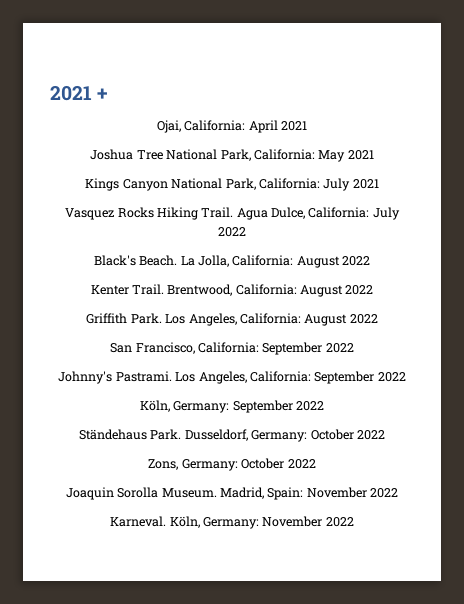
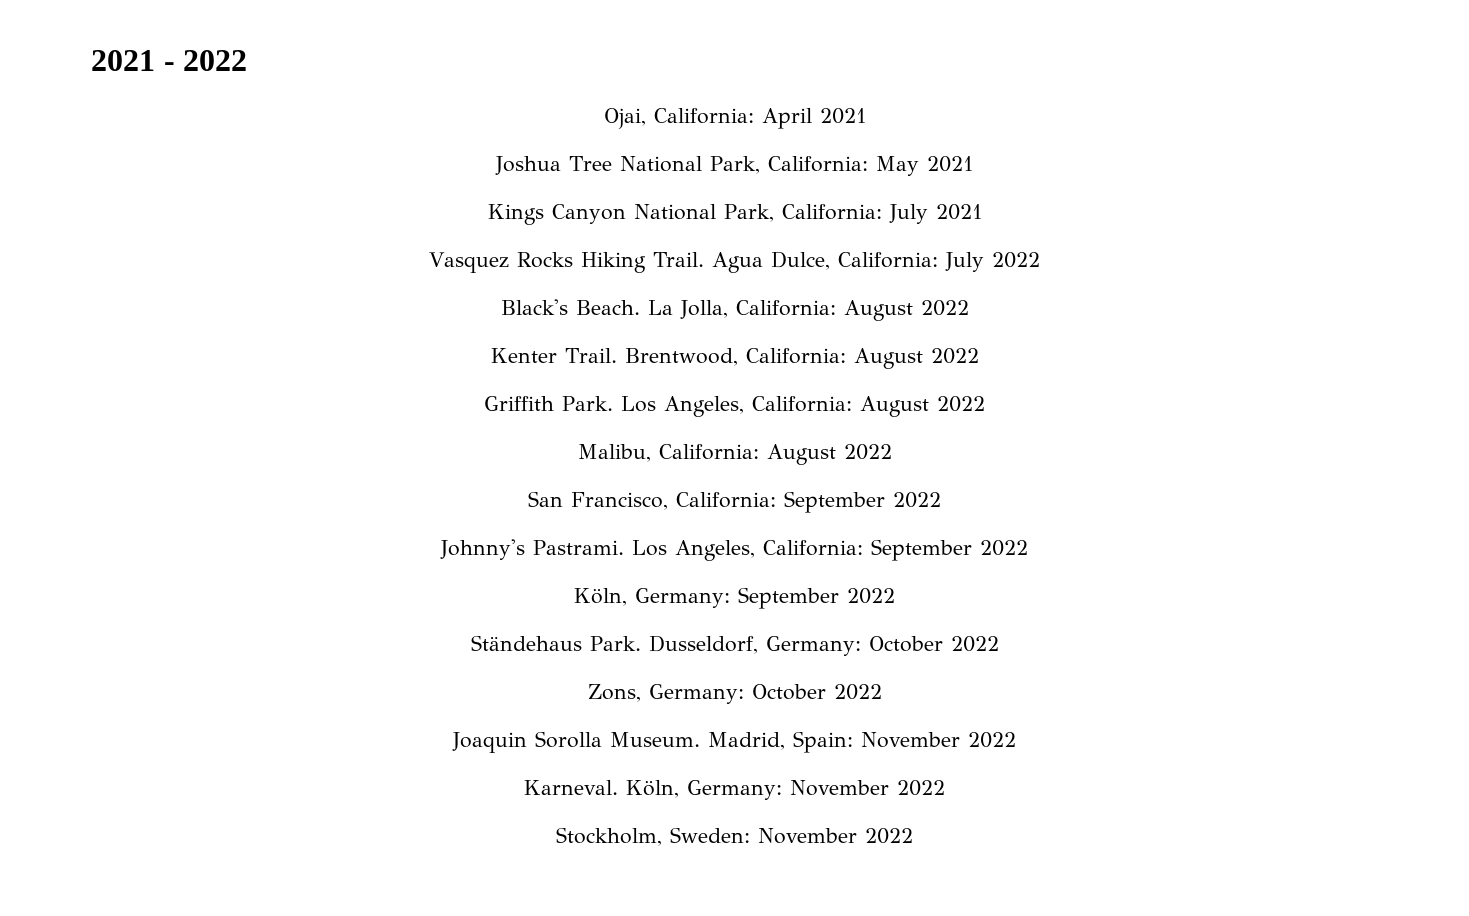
- 2021 +
+ 2021 - 2022
+ Malibu, California: August 2022
+ Stockholm, Sweden: November 2022

